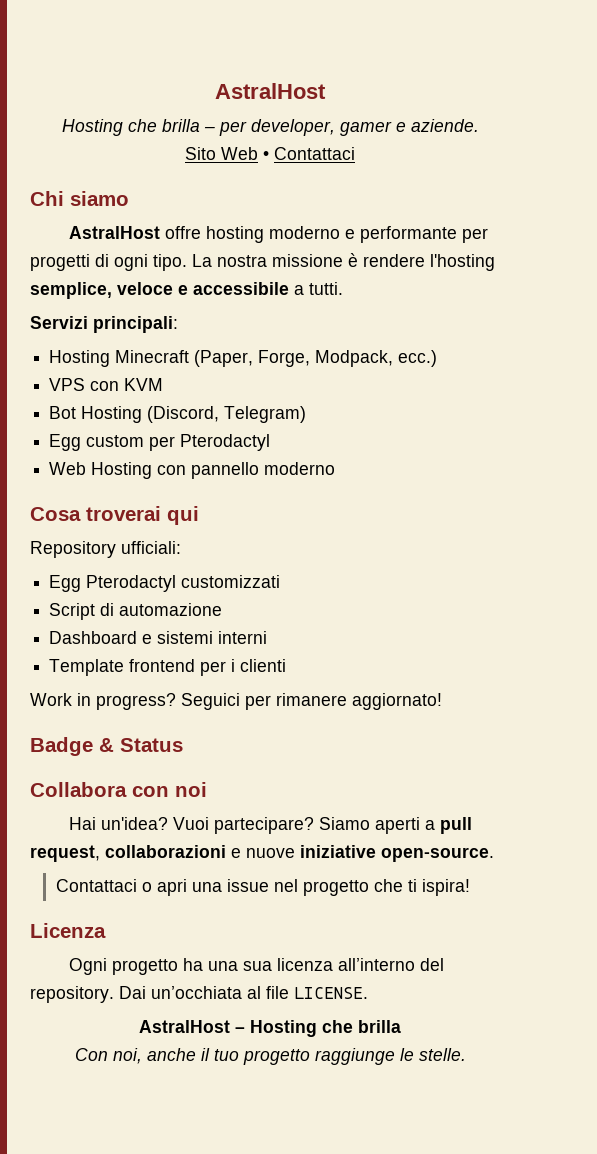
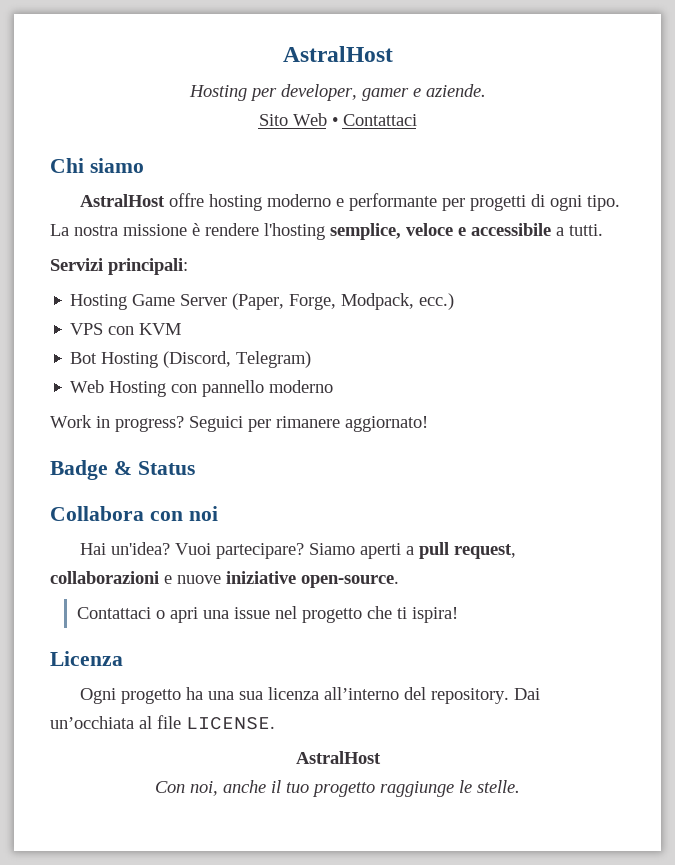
- Hosting che brilla – per developer, gamer e aziende.
+ Hosting per developer, gamer e aziende.
- Hosting Minecraft (Paper, Forge, Modpack, ecc.)
+ Hosting Game Server (Paper, Forge, Modpack, ecc.)
- Egg custom per Pterodactyl
- Cosa troverai qui
- Repository ufficiali:
- Egg Pterodactyl customizzati
- Script di automazione
- Dashboard e sistemi interni
- Template frontend per i clienti
  Dai un’occhiata al file LICENSE.
- AstralHost – Hosting che brilla
+ AstralHost

